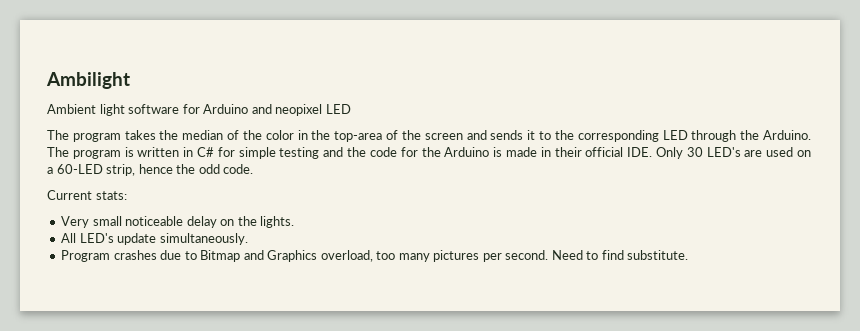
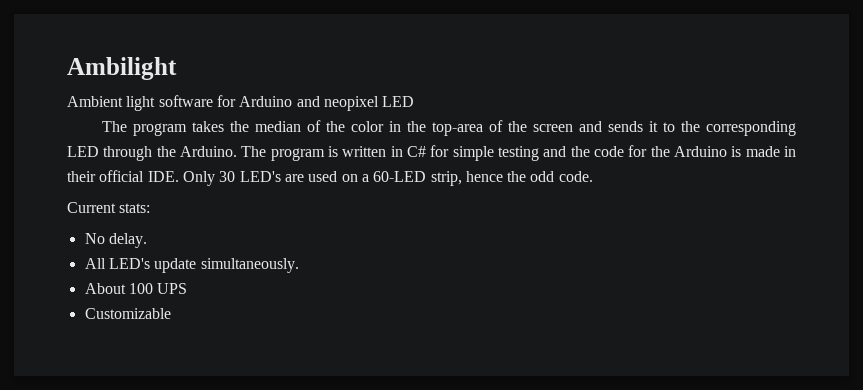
- Very small noticeable delay on the lights.
+ No delay.
  All LED's update simultaneously.
- Program crashes due to Bitmap and Graphics overload, too many pictures per second. Need to find substitute.
+ About 100 UPS
+ Customizable

